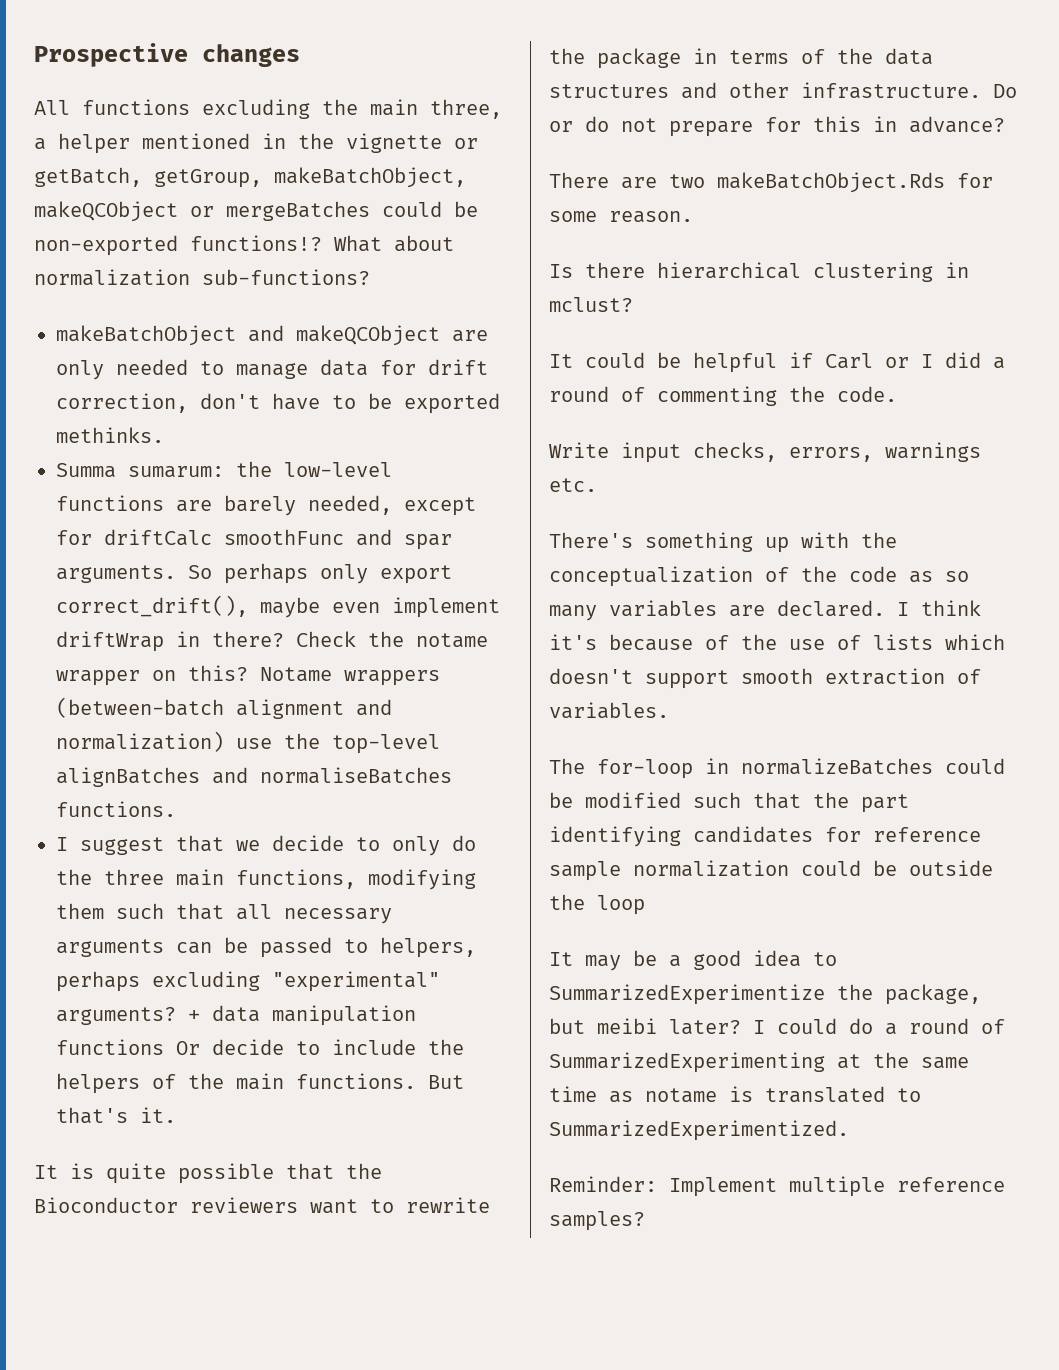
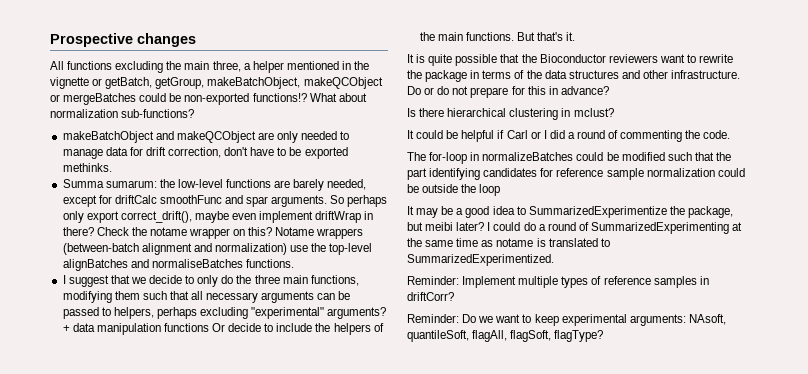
- There are two makeBatchObject.Rds for some reason.
- Write input checks, errors, warnings etc.
- There's something up with the conceptualization of the code as so many variables are declared. I think it's because of the use of lists which doesn't support smooth extraction of variables.
- Reminder: Implement multiple reference samples?
+ Reminder: Implement multiple types of reference samples in driftCorr?
+ Reminder: Do we want to keep experimental arguments: NAsoft, quantileSoft, flagAll, flagSoft, flagType?

